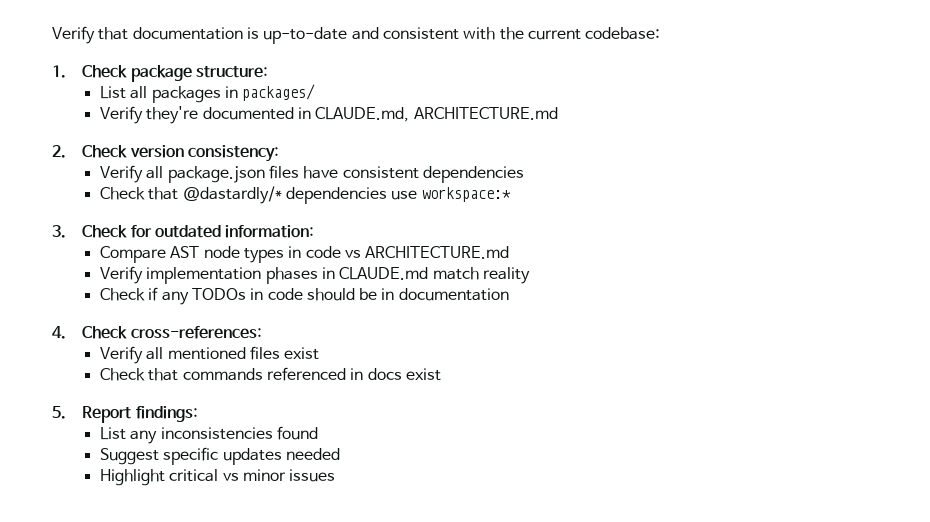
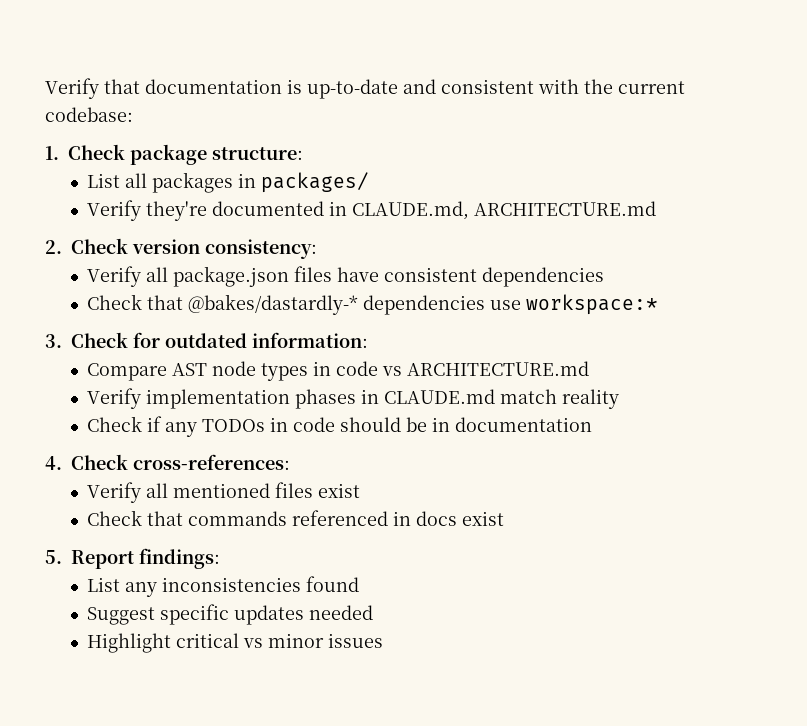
- Check that @dastardly/* dependencies use workspace:*
+ Check that @bakes/dastardly-* dependencies use workspace:*

